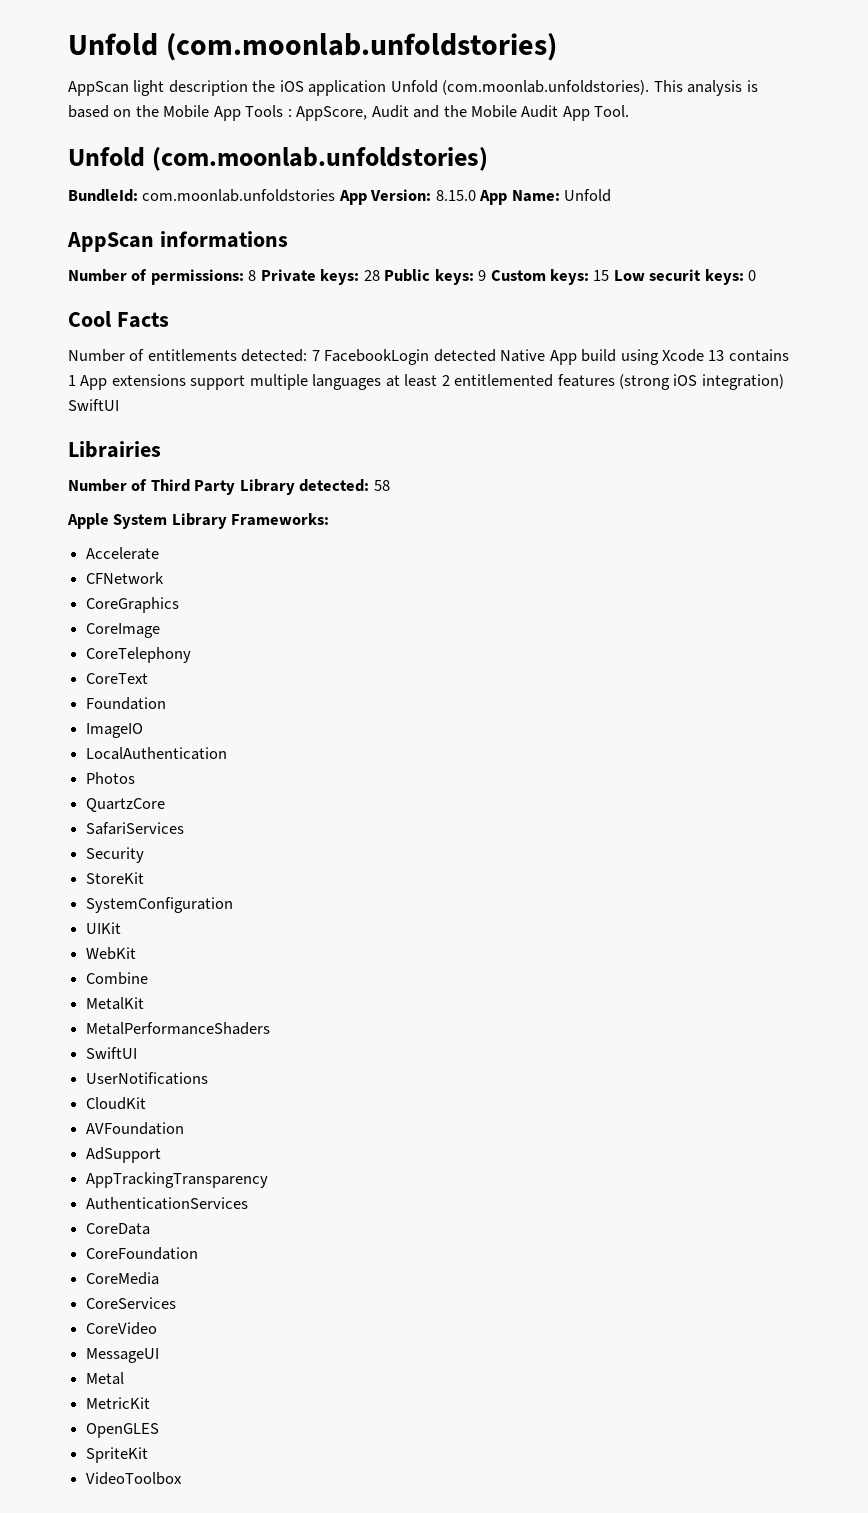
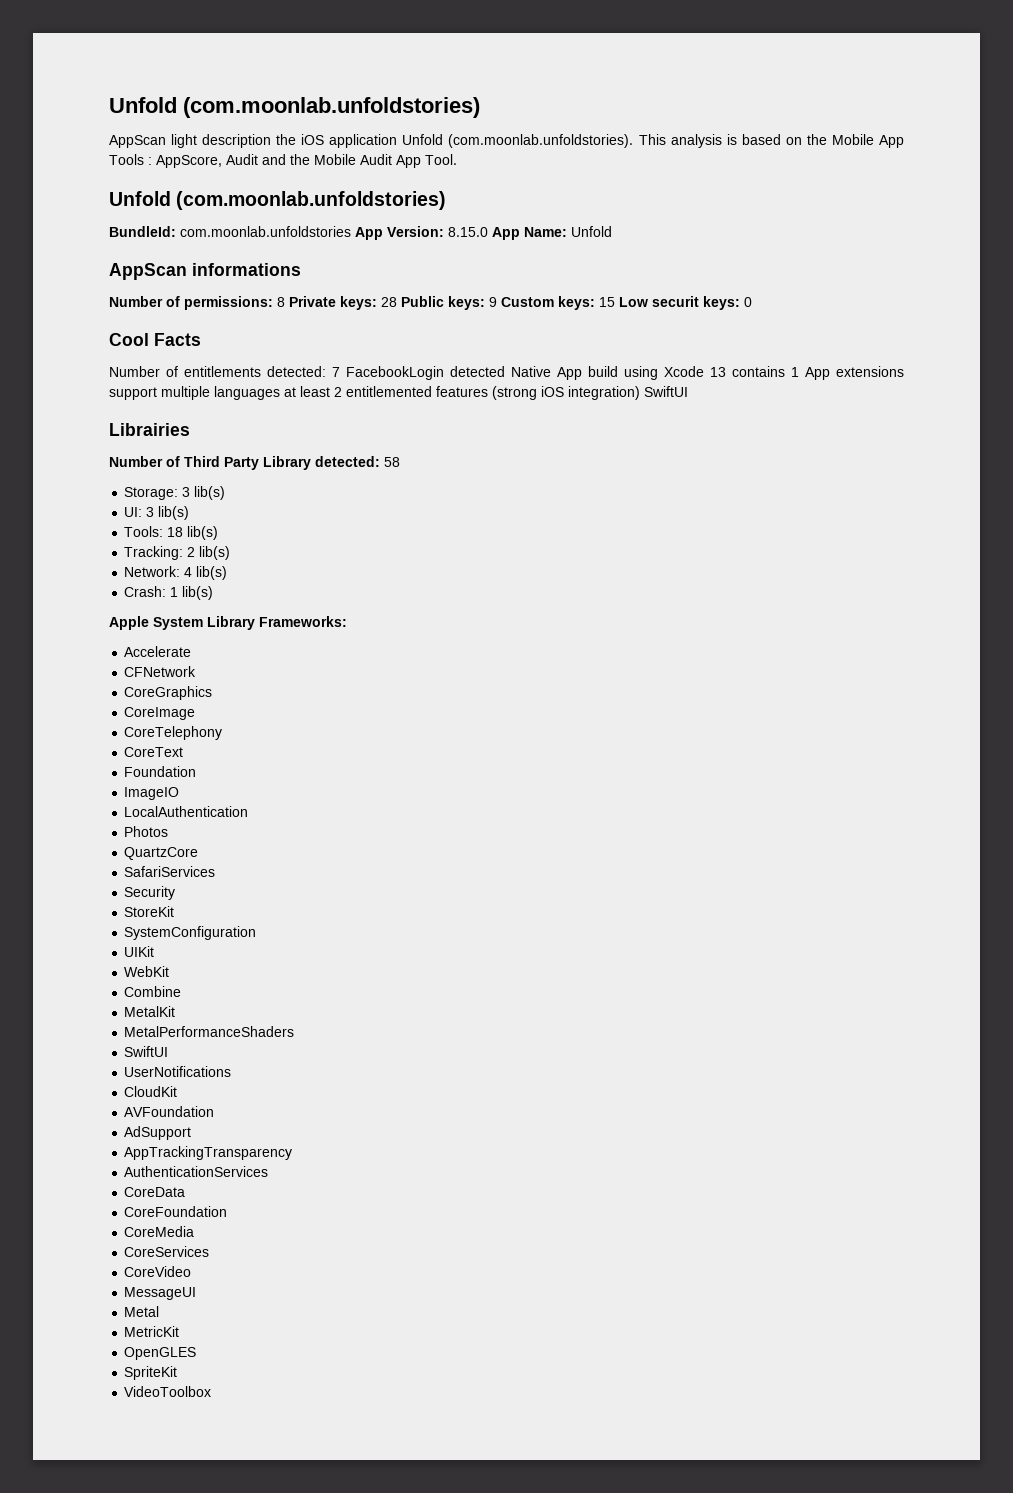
+ Storage: 3 lib(s)
+ UI: 3 lib(s)
+ Tools: 18 lib(s)
+ Tracking: 2 lib(s)
+ Network: 4 lib(s)
+ Crash: 1 lib(s)

